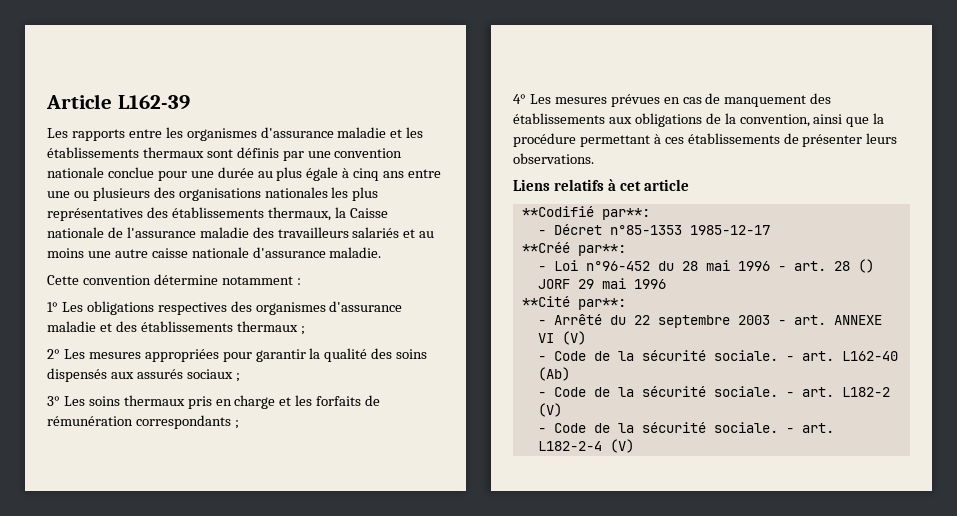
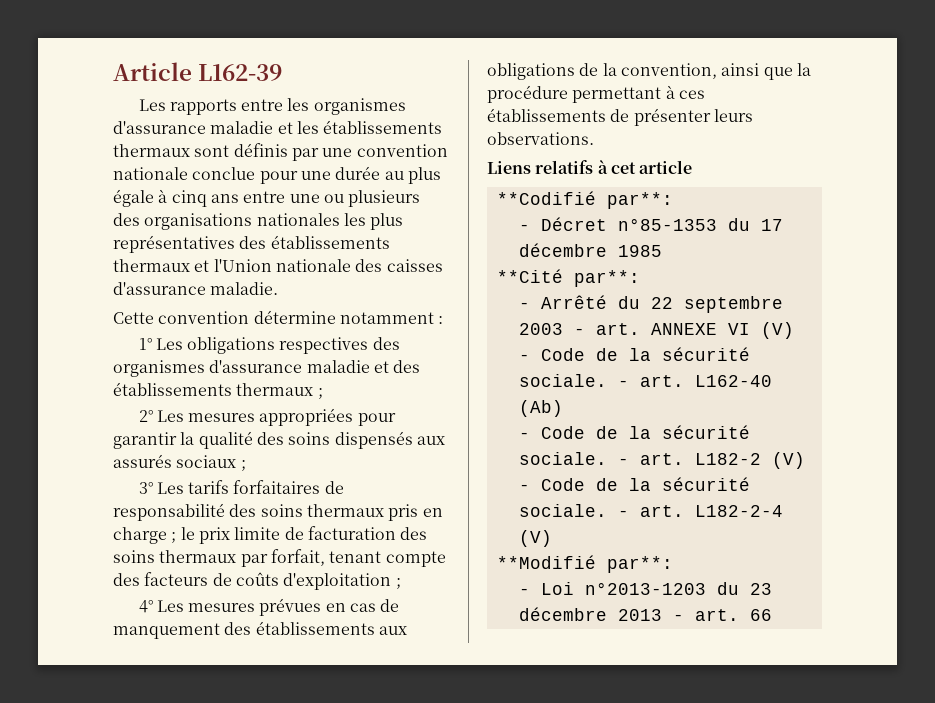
- Les rapports entre les organismes d'assurance maladie et les établissements thermaux sont définis par une convention nationale conclue pour une durée au plus égale à cinq ans entre une ou plusieurs des organisations nationales les plus représentatives des établissements thermaux, la Caisse nationale de l'assurance maladie des travailleurs salariés et au moins une autre caisse nationale d'assurance maladie.
+ Les rapports entre les organismes d'assurance maladie et les établissements thermaux sont définis par une convention nationale conclue pour une durée au plus égale à cinq ans entre une ou plusieurs des organisations nationales les plus représentatives des établissements thermaux et l'Union nationale des caisses d'assurance maladie.
- 3° Les soins thermaux pris en charge et les forfaits de rémunération correspondants ;
+ 3° Les tarifs forfaitaires de responsabilité des soins thermaux pris en charge ; le prix limite de facturation des soins thermaux par forfait, tenant compte des facteurs de coûts d'exploitation ;
- - Décret n°85-1353 1985-12-17
- **Créé par**:
- - Loi n°96-452 du 28 mai 1996 - art. 28 () JORF 29 mai 1996
+ - Décret n°85-1353 du 17 décembre 1985
+ **Modifié par**:
+ - Loi n°2013-1203 du 23 décembre 2013 - art. 66

